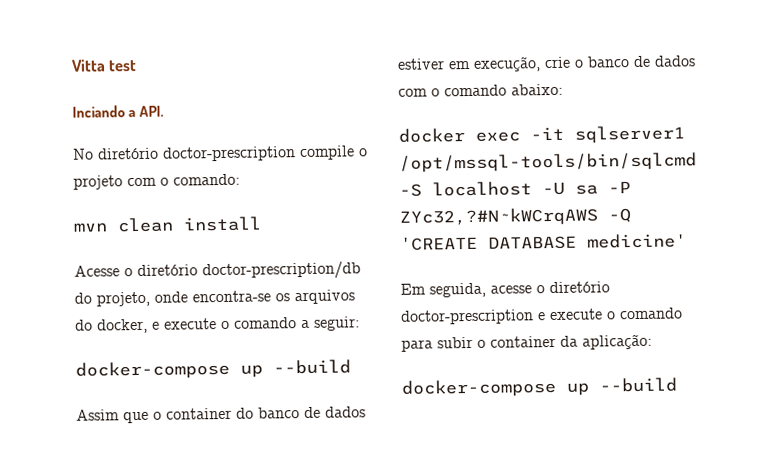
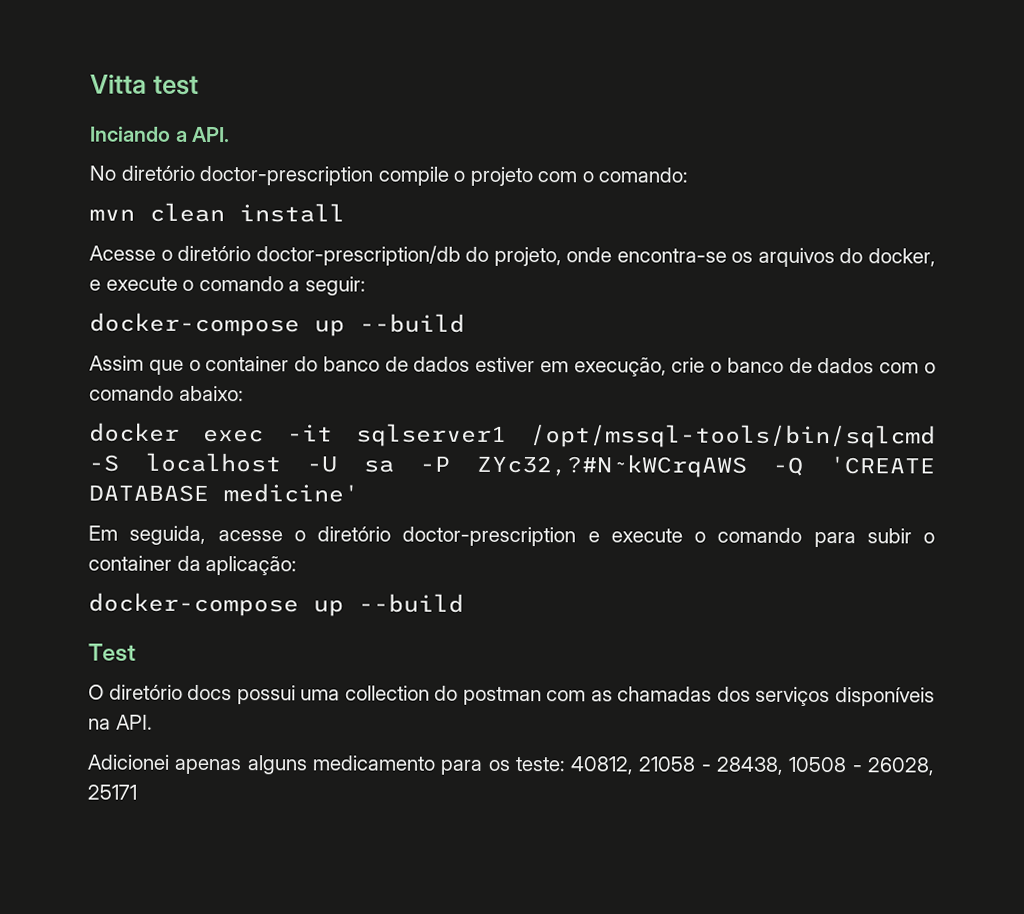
+ Test
+ O diretório docs possui uma collection do postman com as chamadas dos serviços disponíveis na API.
+ Adicionei apenas alguns medicamento para os teste: 40812, 21058 - 28438, 10508 - 26028, 25171

